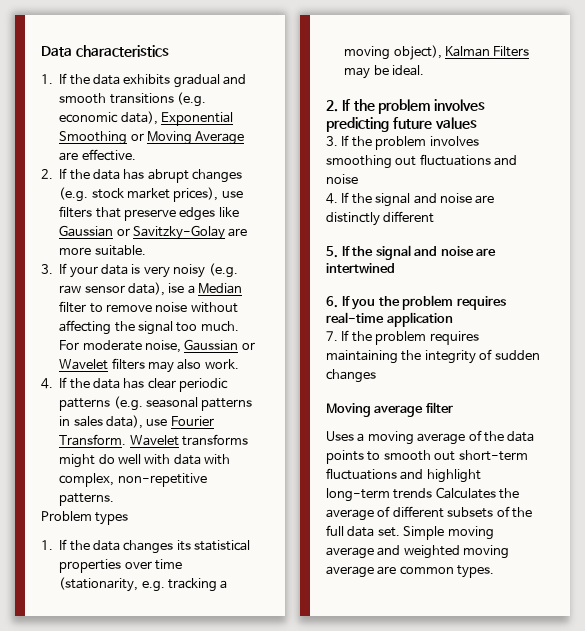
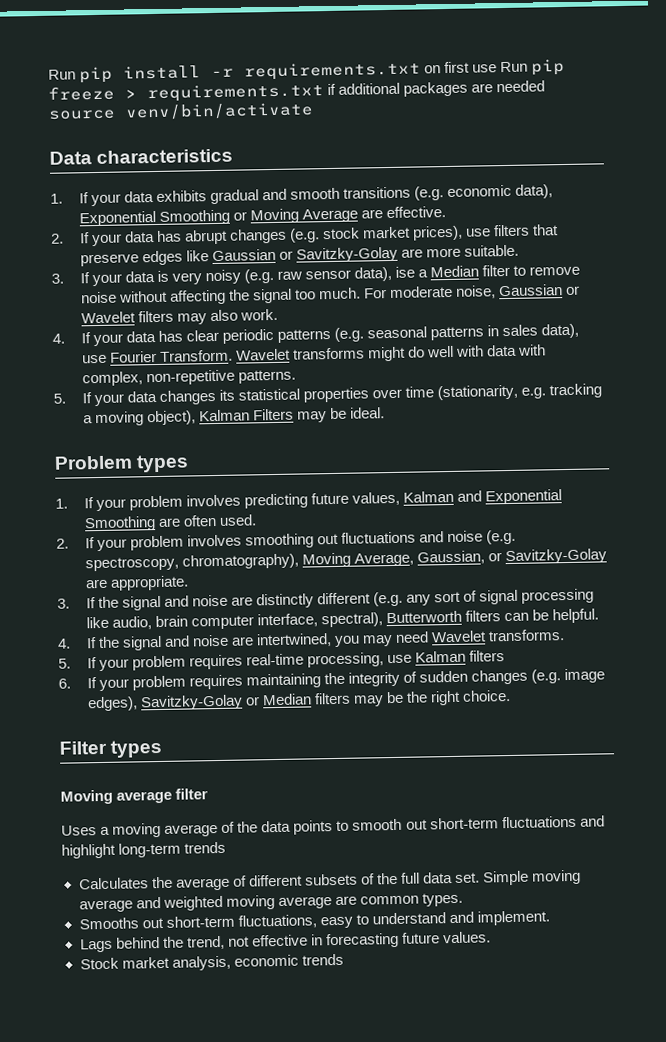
+ Run pip install -r requirements.txt on first use Run pip freeze > requirements.txt if additional packages are needed source venv/bin/activate
- 1. If the data exhibits gradual and smooth transitions (e.g. economic data), Exponential Smoothing or Moving Average are effective.
+ 1. If your data exhibits gradual and smooth transitions (e.g. economic data), Exponential Smoothing or Moving Average are effective.
- 2. If the data has abrupt changes (e.g. stock market prices), use filters that preserve edges like Gaussian or Savitzky-Golay are more suitable.
+ 2. If your data has abrupt changes (e.g. stock market prices), use filters that preserve edges like Gaussian or Savitzky-Golay are more suitable.
- 4. If the data has clear periodic patterns (e.g. seasonal patterns in sales data), use Fourier Transform.
+ 4. If your data has clear periodic patterns (e.g. seasonal patterns in sales data), use Fourier Transform.
- Problem types
- 1. If the data changes its statistical properties over time (stationarity, e.g. tracking a moving object), Kalman Filters may be ideal.
+ 5. If your data changes its statistical properties over time (stationarity, e.g. tracking a moving object), Kalman Filters may be ideal.
- 2. If the problem involves predicting future values
- 3. If the problem involves smoothing out fluctuations and noise
- 4. If the signal and noise are distinctly different
- 5. If the signal and noise are intertwined
- 6. If you the problem requires real-time application
- 7. If the problem requires maintaining the integrity of sudden changes
+ Problem types
+ 1. If your problem involves predicting future values, Kalman and Exponential Smoothing are often used.
+ 2. If your problem involves smoothing out fluctuations and noise (e.g. spectroscopy, chromatography), Moving Average, Gaussian, or Savitzky-Golay are appropriate.
+ 3. If the signal and noise are distinctly different (e.g. any sort of signal processing like audio, brain computer interface, spectral), Butterworth filters can be helpful.
+ 4. If the signal and noise are intertwined, you may need Wavelet transforms.
+ 5. If your problem requires real-time processing, use Kalman filters
+ 6. If your problem requires maintaining the integrity of sudden changes (e.g. image edges), Savitzky-Golay or Median filters may be the right choice.
+ Filter types
- Uses a moving average of the data points to smooth out short-term fluctuations and highlight long-term trends Calculates the average of different subsets of the full data set.
+ Uses a moving average of the data points to smooth out short-term fluctuations and highlight long-term trends
+ Calculates the average of different subsets of the full data set.
+ Smooths out short-term fluctuations, easy to understand and implement.
+ Lags behind the trend, not effective in forecasting future values.
+ Stock market analysis, economic trends

